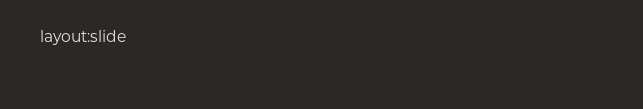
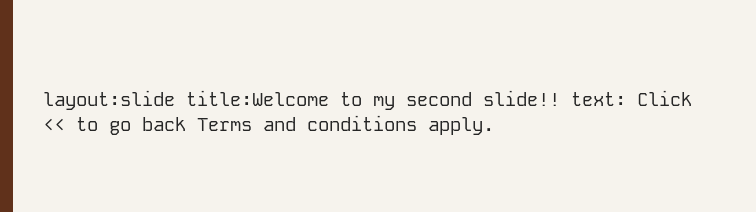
- layout:slide
+ layout:slide title:Welcome to my second slide!! text: Click << to go back Terms and conditions apply.

